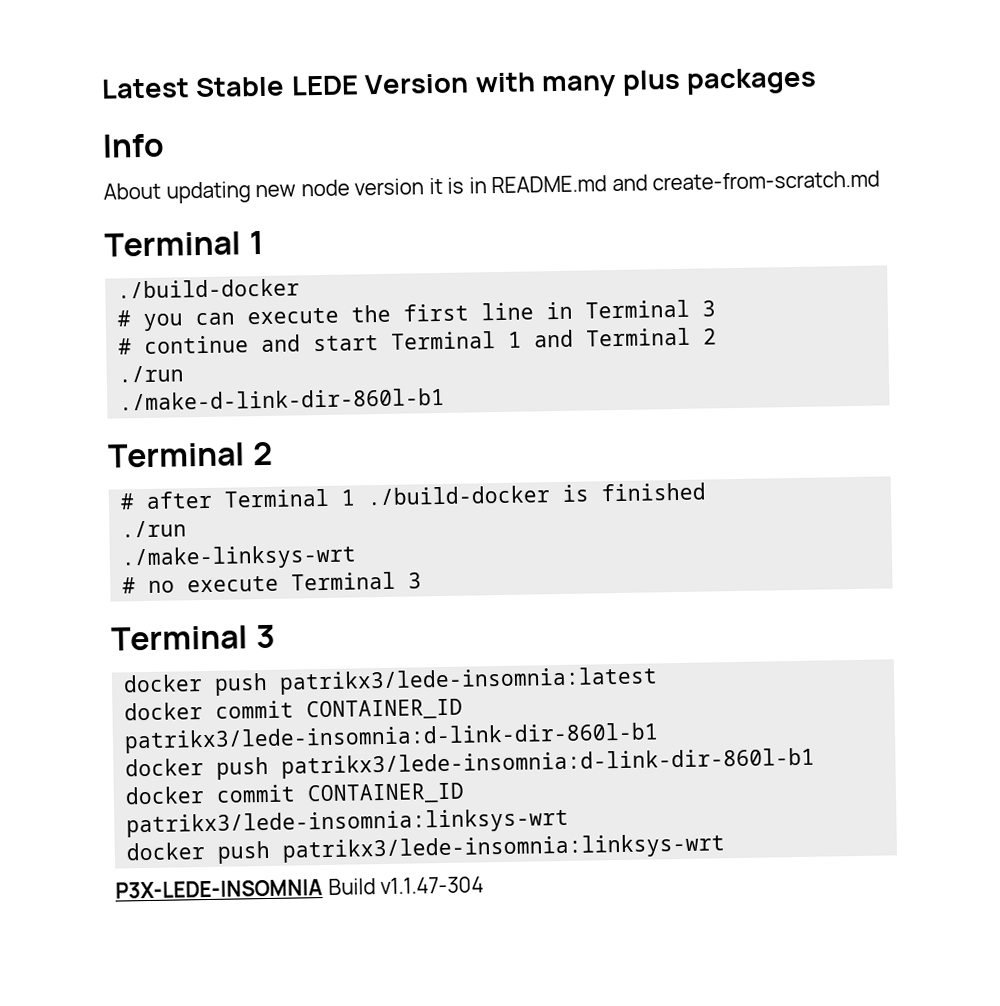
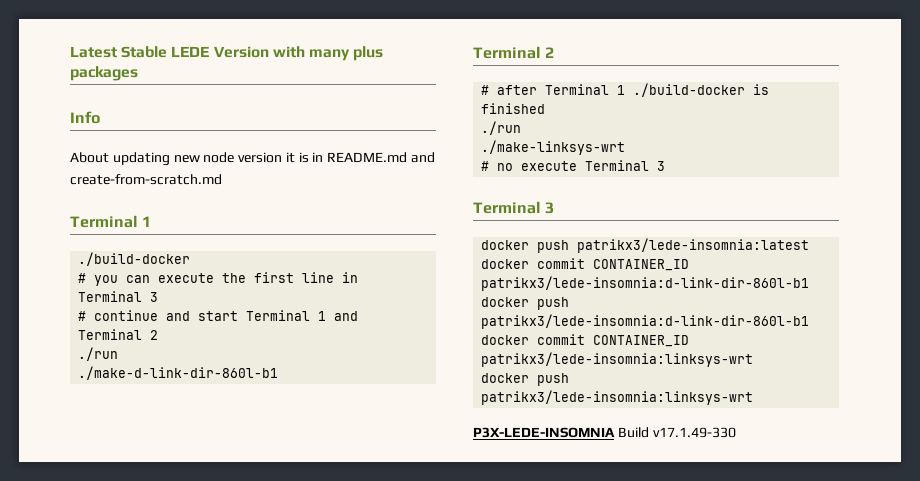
- P3X-LEDE-INSOMNIA Build v1.1.47-304
+ P3X-LEDE-INSOMNIA Build v17.1.49-330

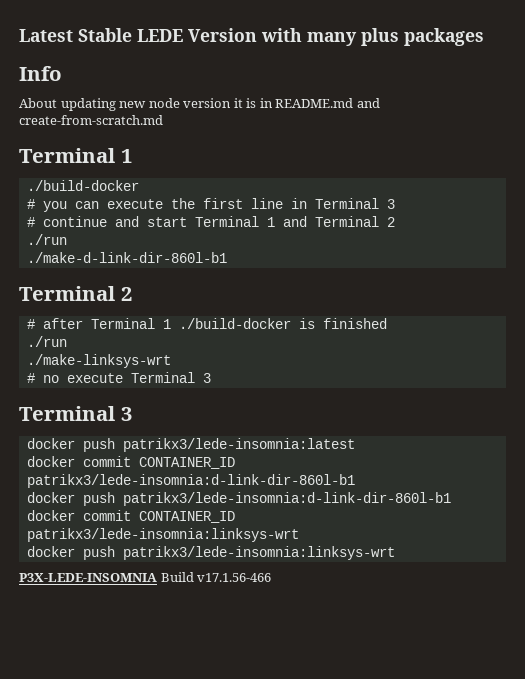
- P3X-LEDE-INSOMNIA Build v17.1.49-330
+ P3X-LEDE-INSOMNIA Build v17.1.56-466

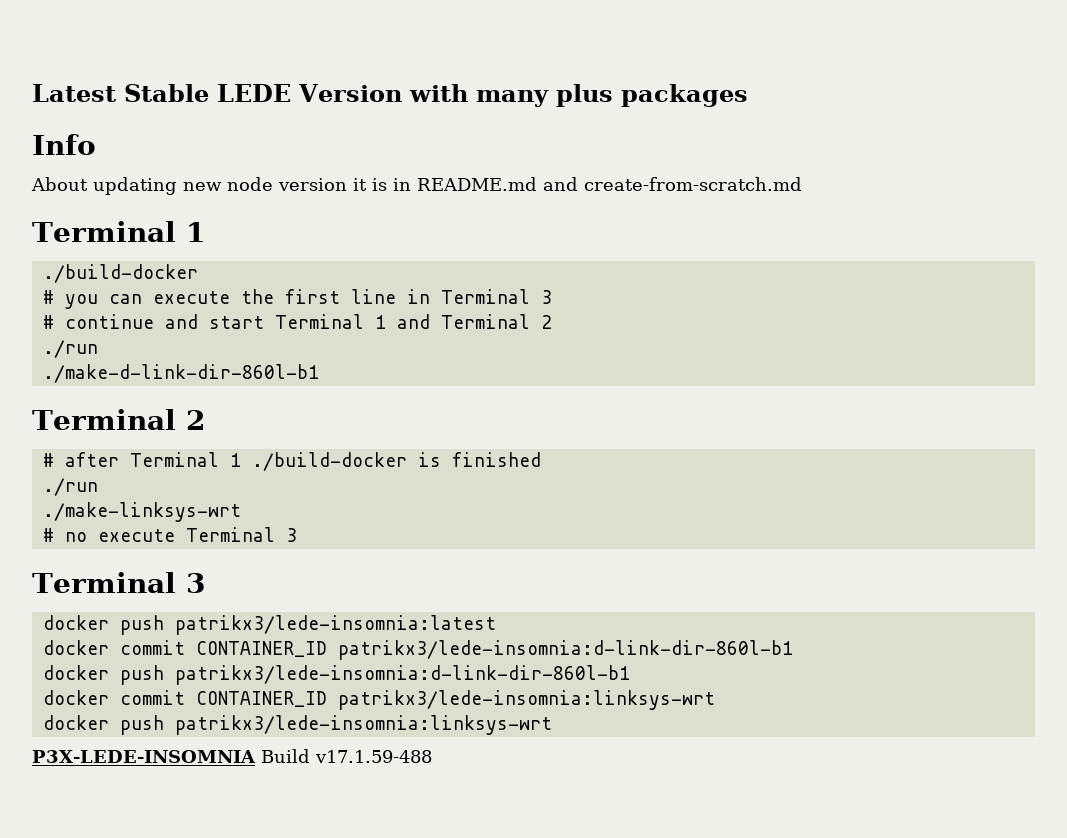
- P3X-LEDE-INSOMNIA Build v17.1.56-466
+ P3X-LEDE-INSOMNIA Build v17.1.59-488

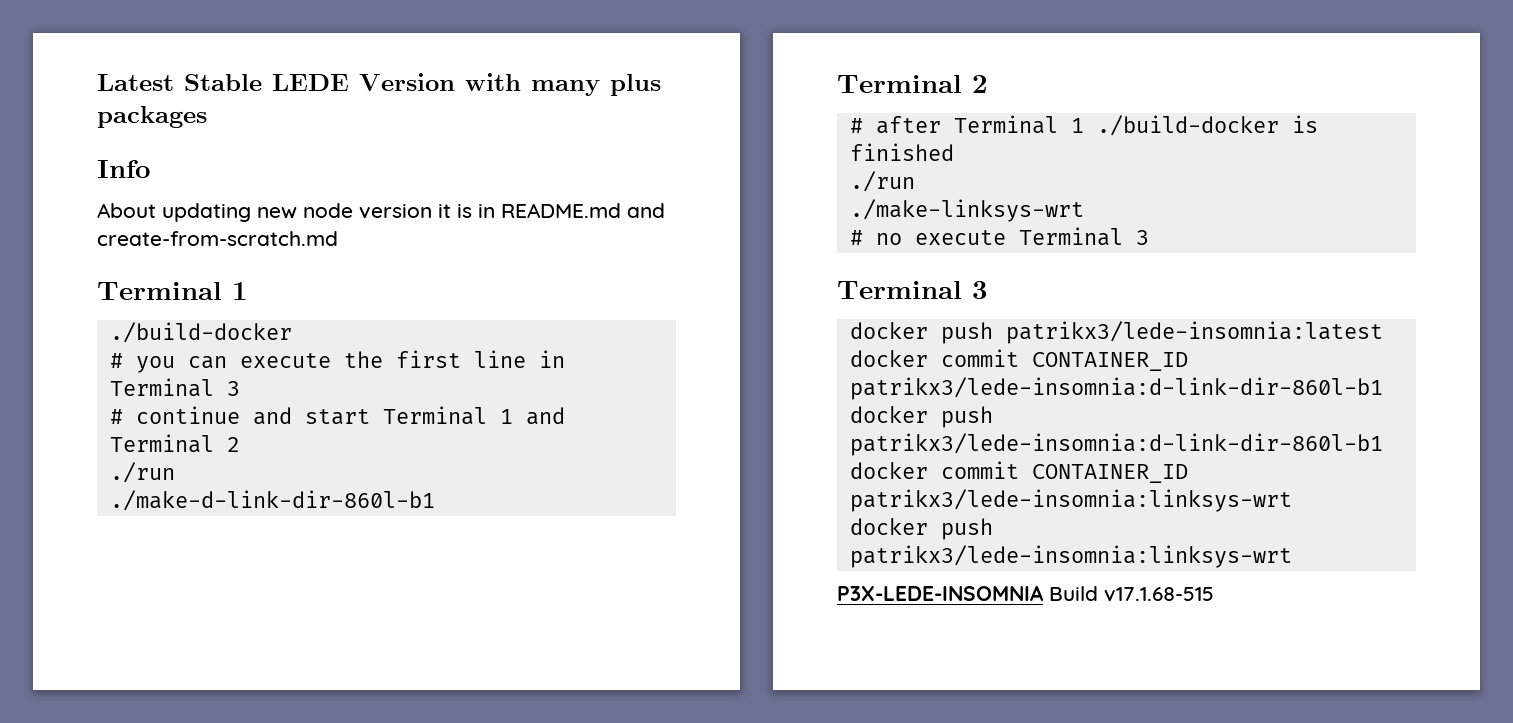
- P3X-LEDE-INSOMNIA Build v17.1.59-488
+ P3X-LEDE-INSOMNIA Build v17.1.68-515

